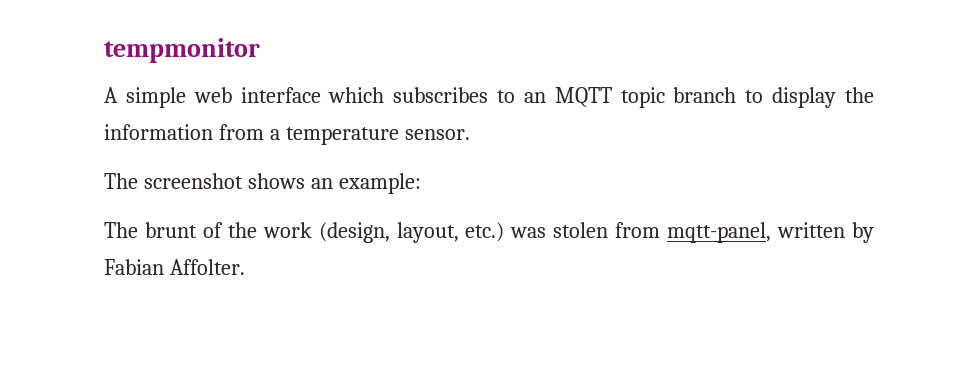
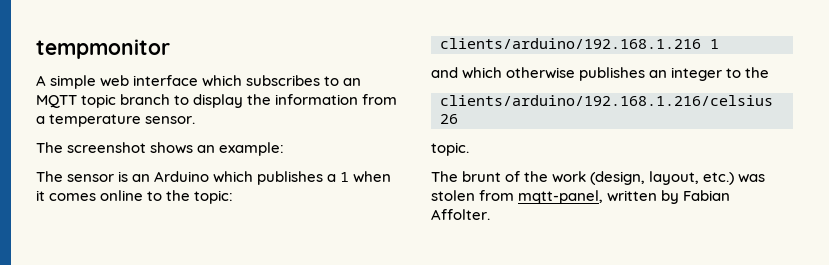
+ The sensor is an Arduino which publishes a 1 when it comes online to the topic:
+ clients/arduino/192.168.1.216 1
+ and which otherwise publishes an integer to the
+ clients/arduino/192.168.1.216/celsius 26
+ topic.

